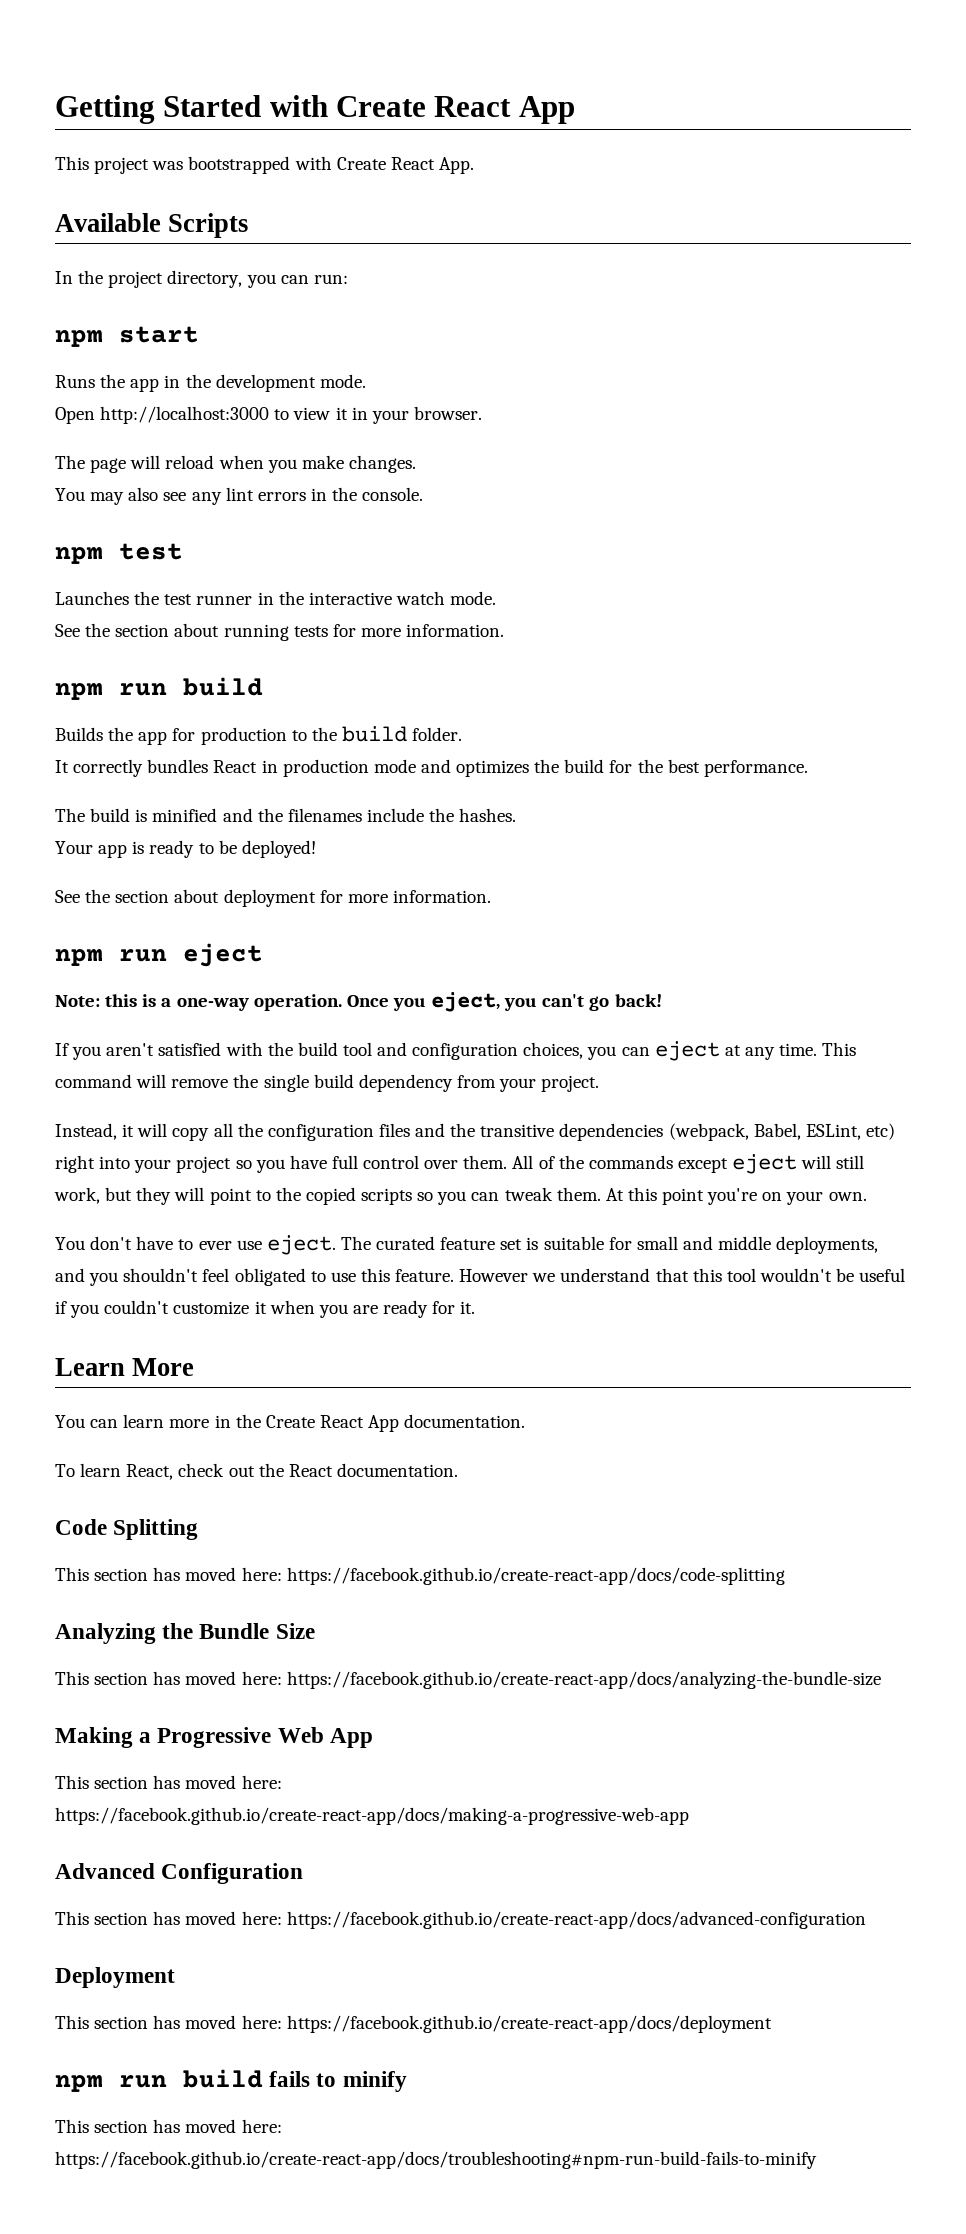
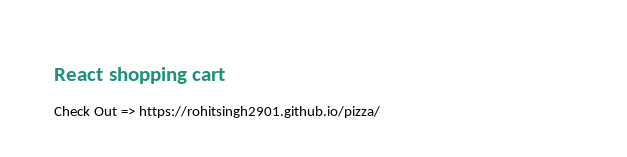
- Getting Started with Create React App
- This project was bootstrapped with Create React App.
- Available Scripts
- In the project directory, you can run:
- npm start
- Runs the app in the development mode.
- Open http://localhost:3000 to view it in your browser.
- The page will reload when you make changes.
- You may also see any lint errors in the console.
- npm test
- Launches the test runner in the interactive watch mode.
- See the section about running tests for more information.
- npm run build
- Builds the app for production to the build folder.
- It correctly bundles React in production mode and optimizes the build for the best performance.
- The build is minified and the filenames include the hashes.
- Your app is ready to be deployed!
- See the section about deployment for more information.
- npm run eject
- Note: this is a one-way operation. Once you eject, you can't go back!
- If you aren't satisfied with the build tool and configuration choices, you can eject at any time. This command will remove the single build dependency from your project.
- Instead, it will copy all the configuration files and the transitive dependencies (webpack, Babel, ESLint, etc) right into your project so you have full control over them. All of the commands except eject will still work, but they will point to the copied scripts so you can tweak them. At this point you're on your own.
- You don't have to ever use eject. The curated feature set is suitable for small and middle deployments, and you shouldn't feel obligated to use this feature. However we understand that this tool wouldn't be useful if you couldn't customize it when you are ready for it.
- Learn More
- You can learn more in the Create React App documentation.
- To learn React, check out the React documentation.
- Code Splitting
- This section has moved here: https://facebook.github.io/create-react-app/docs/code-splitting
- Analyzing the Bundle Size
- This section has moved here: https://facebook.github.io/create-react-app/docs/analyzing-the-bundle-size
- Making a Progressive Web App
- This section has moved here: https://facebook.github.io/create-react-app/docs/making-a-progressive-web-app
- Advanced Configuration
- This section has moved here: https://facebook.github.io/create-react-app/docs/advanced-configuration
- Deployment
- This section has moved here: https://facebook.github.io/create-react-app/docs/deployment
- npm run build fails to minify
- This section has moved here: https://facebook.github.io/create-react-app/docs/troubleshooting#npm-run-build-fails-to-minify
+ React shopping cart
+ Check Out => https://rohitsingh2901.github.io/pizza/

